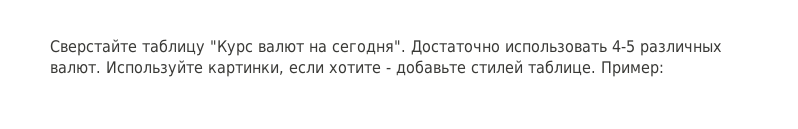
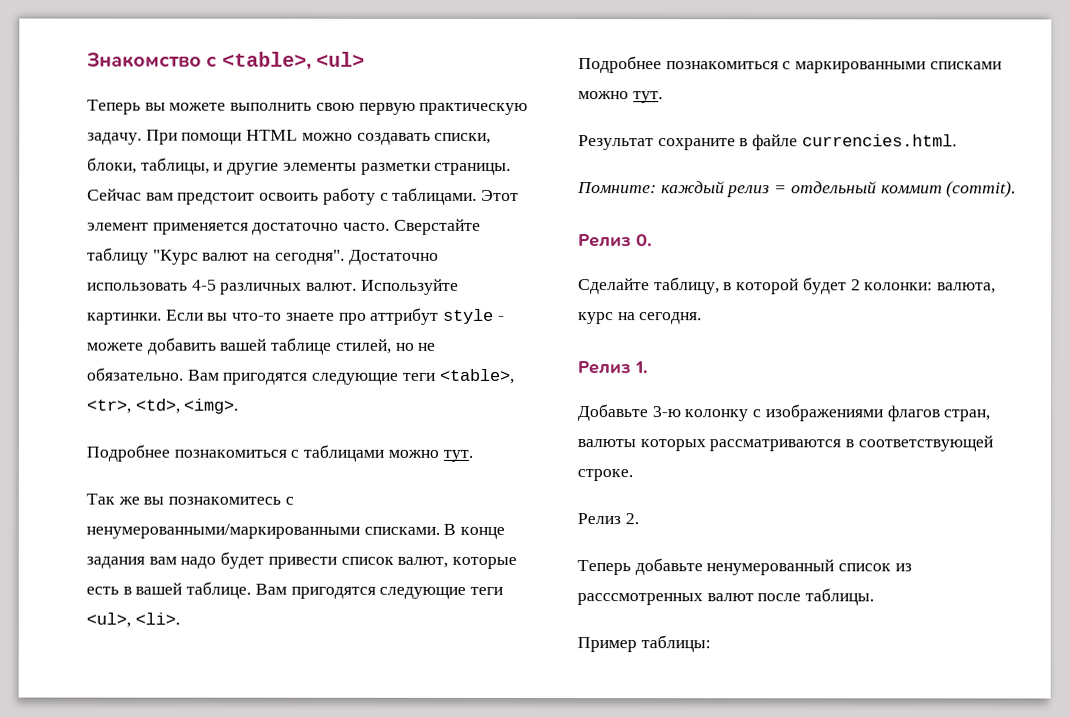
+ Знакомство с <table>, <ul>
+ Теперь вы можете выполнить свою первую практическую задачу. При помощи HTML можно создавать списки, блоки, таблицы, и другие элементы разметки страницы. Сейчас вам предстоит освоить работу с таблицами. Этот элемент применяется достаточно часто.
- Используйте картинки, если хотите - добавьте стилей таблице. Пример:
+ Используйте картинки. Если вы что-то знаете про аттрибут style - можете добавить вашей таблице стилей, но не обязательно. Вам пригодятся следующие теги <table>, <tr>, <td>, <img>.
+ Подробнее познакомиться с таблицами можно тут.
+ Так же вы познакомитесь с ненумерованными/маркированными списками. В конце задания вам надо будет привести список валют, которые есть в вашей таблице. Вам пригодятся следующие теги <ul>, <li>.
+ Подробнее познакомиться с маркированными списками можно тут.
+ Результат сохраните в файле currencies.html.
+ Помните: каждый релиз = отдельный коммит (commit).
+ Релиз 0.
+ Сделайте таблицу, в которой будет 2 колонки: валюта, курс на сегодня.
+ Релиз 1.
+ Добавьте 3-ю колонку с изображениями флагов стран, валюты которых рассматриваются в соответствующей строке.
+ Релиз 2.
+ Теперь добавьте ненумерованный список из расссмотренных валют после таблицы.
+ Пример таблицы:

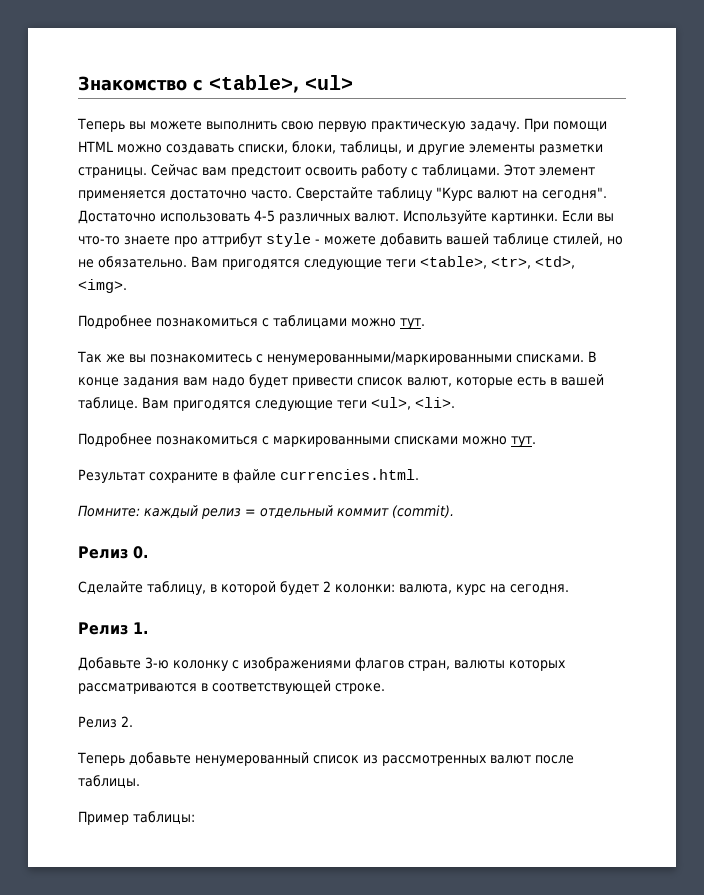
- Теперь добавьте ненумерованный список из расссмотренных валют после таблицы.
+ Теперь добавьте ненумерованный список из рассмотренных валют после таблицы.

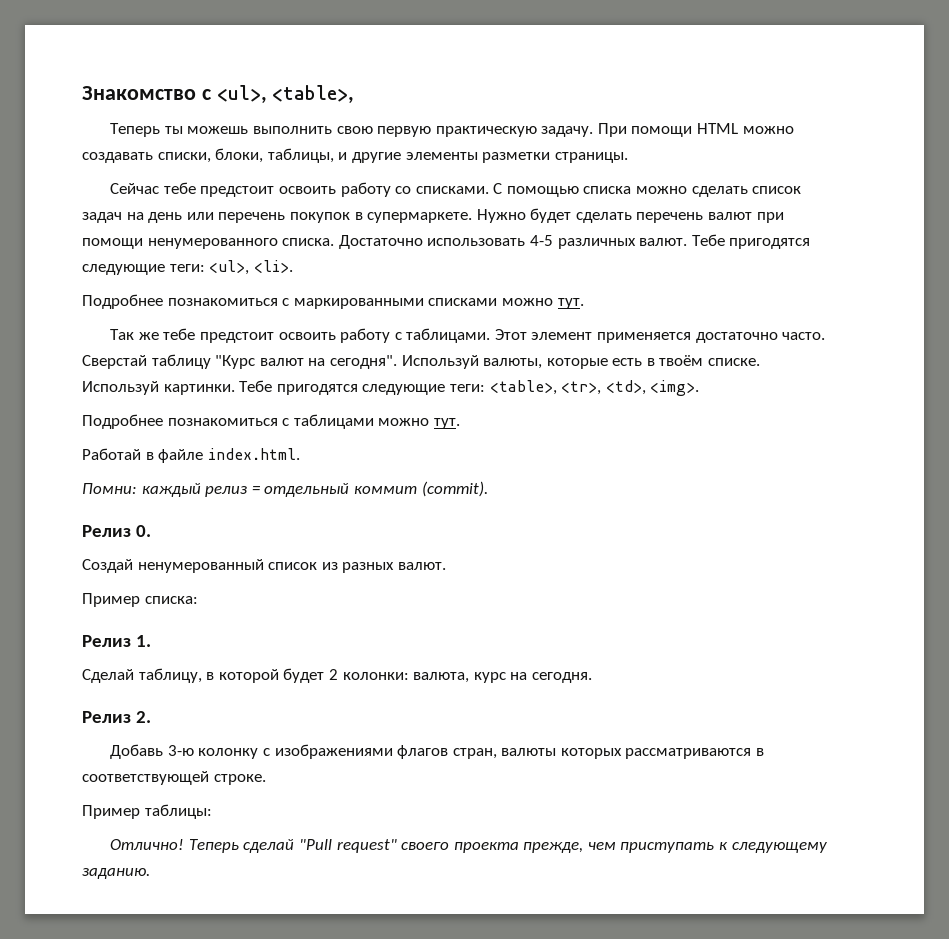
- Знакомство с <table>, <ul>
- Теперь вы можете выполнить свою первую практическую задачу.
+ Знакомство с <ul>, <table>,
+ Теперь ты можешь выполнить свою первую практическую задачу.
- При помощи HTML можно создавать списки, блоки, таблицы, и другие элементы разметки страницы. Сейчас вам предстоит освоить работу с таблицами.
+ При помощи HTML можно создавать списки, блоки, таблицы, и другие элементы разметки страницы.
+ Сейчас тебе предстоит освоить работу со списками. С помощью списка можно сделать список задач на день или перечень покупок в супермаркете. Нужно будет сделать перечень валют при помощи ненумерованного списка. Достаточно использовать 4-5 различных валют. Тебе пригодятся следующие теги: <ul>, <li>.
+ Подробнее познакомиться с маркированными списками можно тут.
+ Так же тебе предстоит освоить работу с таблицами.
- Сверстайте таблицу "Курс валют на сегодня".
+ Сверстай таблицу "Курс валют на сегодня".
- Достаточно использовать 4-5 различных валют. Используйте картинки. Если вы что-то знаете про аттрибут style - можете добавить вашей таблице стилей, но не обязательно. Вам пригодятся следующие теги <table>, <tr>, <td>, <img>.
+ Используй валюты, которые есть в твоём списке. Используй картинки. Тебе пригодятся следующие теги: <table>, <tr>, <td>, <img>.
- Так же вы познакомитесь с ненумерованными/маркированными списками. В конце задания вам надо будет привести список валют, которые есть в вашей таблице. Вам пригодятся следующие теги <ul>, <li>.
- Подробнее познакомиться с маркированными списками можно тут.
- Результат сохраните в файле currencies.html.
- Помните: каждый релиз = отдельный коммит (commit).
+ Работай в файле index.html.
+ Помни: каждый релиз = отдельный коммит (commit).
- Сделайте таблицу, в которой будет 2 колонки: валюта, курс на сегодня.
+ Создай ненумерованный список из разных валют.
+ Пример списка:
+ Релиз 1.
+ Сделай таблицу, в которой будет 2 колонки: валюта, курс на сегодня.
- Релиз 1.
- Добавьте 3-ю колонку с изображениями флагов стран, валюты которых рассматриваются в соответствующей строке.
+ Релиз 2.
+ Добавь 3-ю колонку с изображениями флагов стран, валюты которых рассматриваются в соответствующей строке.
- Релиз 2.
- Теперь добавьте ненумерованный список из рассмотренных валют после таблицы.
  Пример таблицы:
+ Отлично! Теперь сделай "Pull request" своего проекта прежде, чем приступать к следующему заданию.

